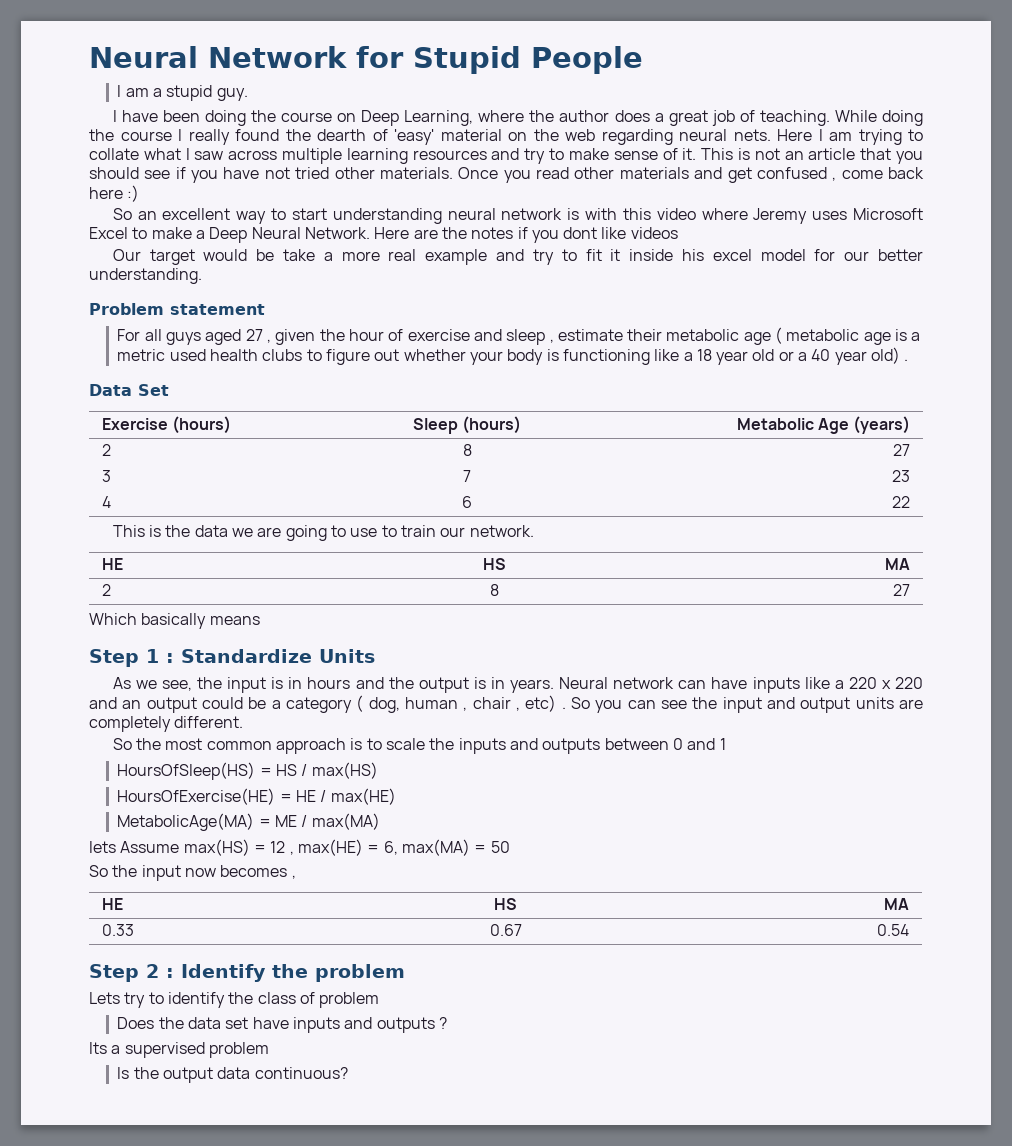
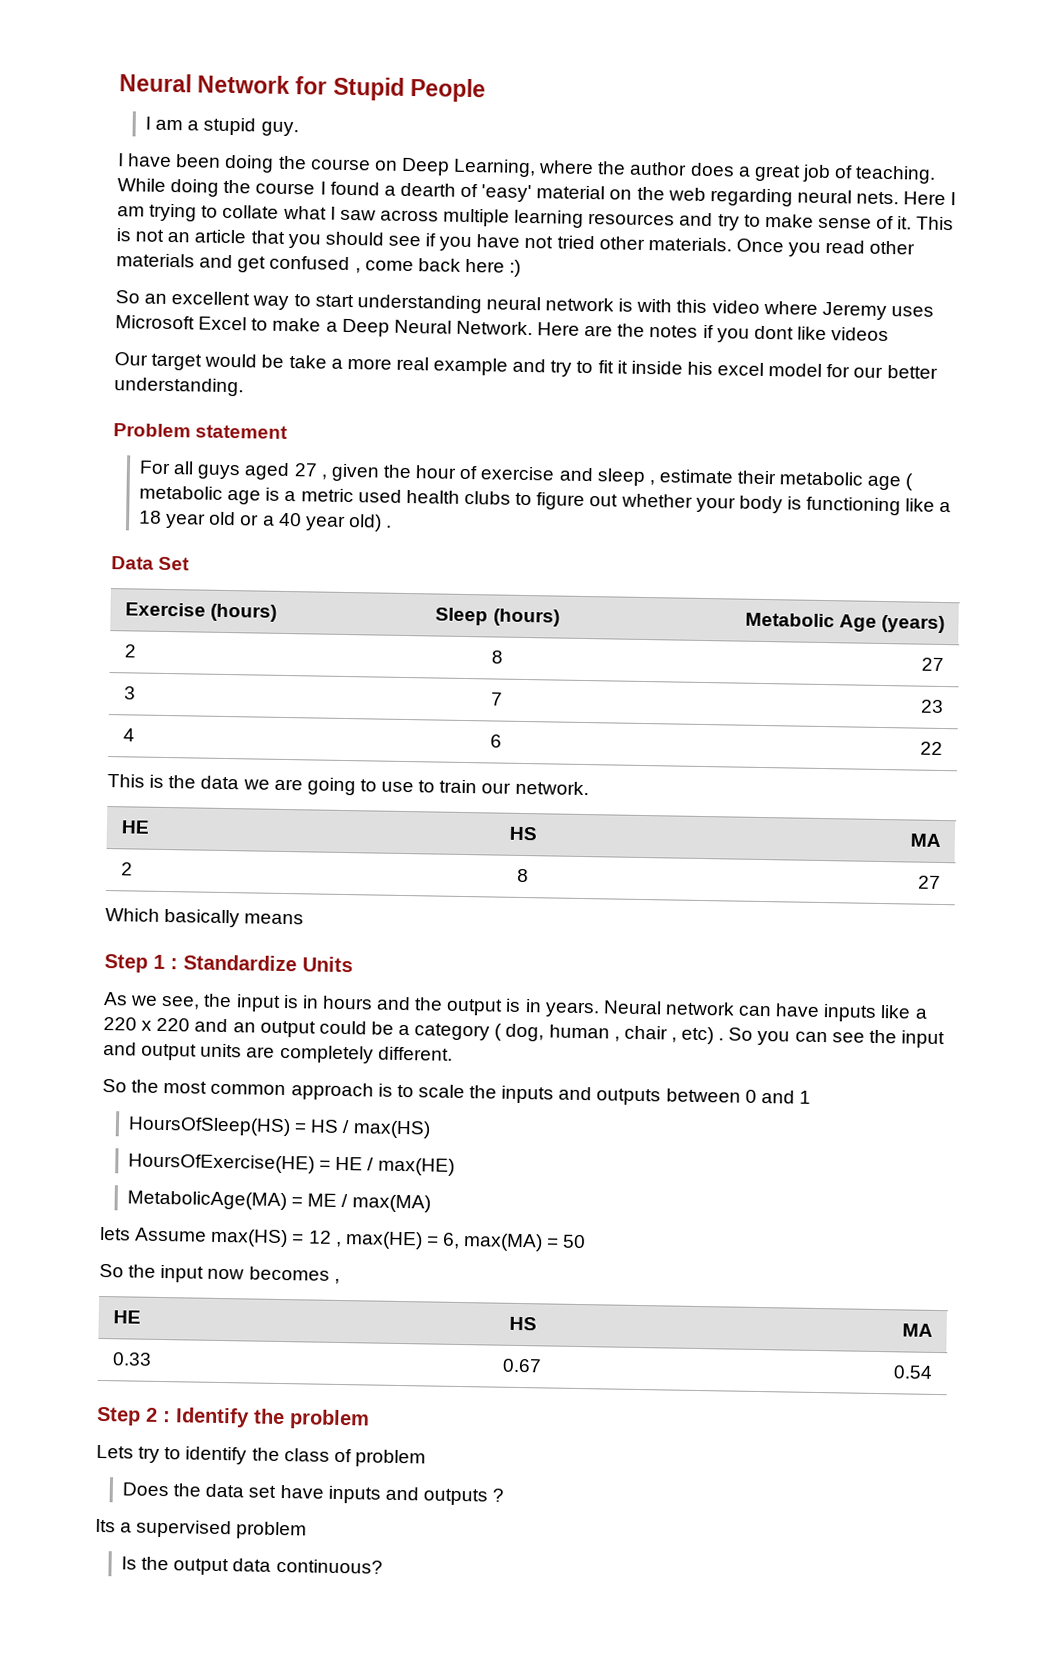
- While doing the course I really found the dearth of 'easy' material on the web regarding neural nets.
+ While doing the course I found a dearth of 'easy' material on the web regarding neural nets.

